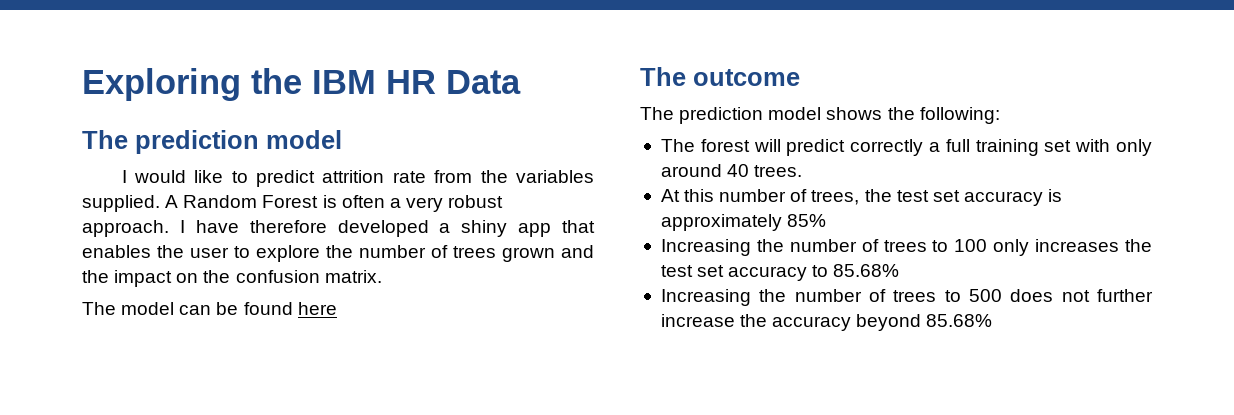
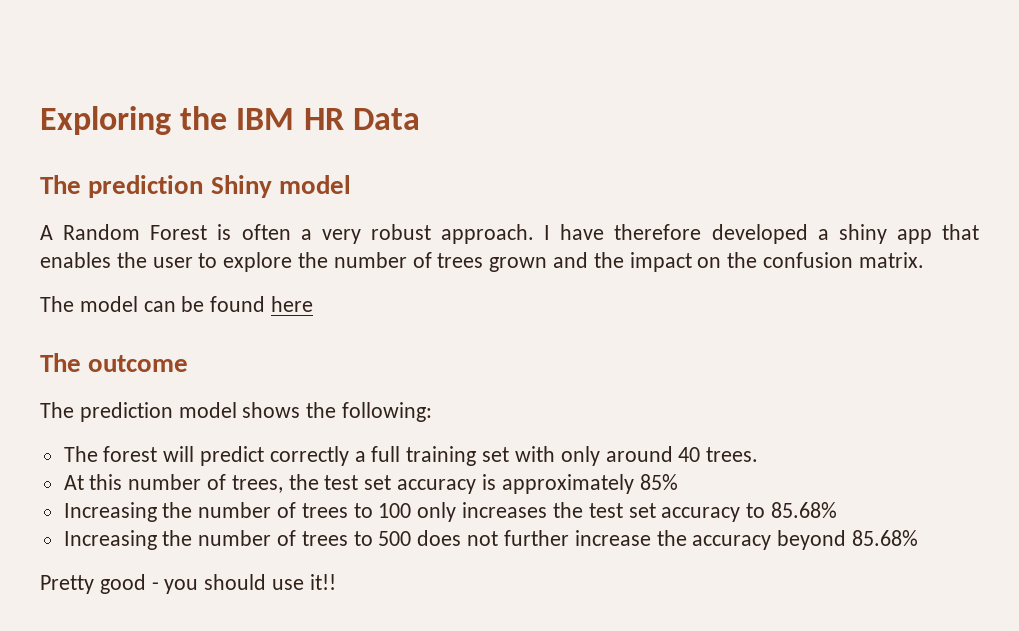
  Exploring the IBM HR Data
- The prediction model
+ The prediction Shiny model
- I would like to predict attrition rate from the variables supplied.
+ Pretty good - you should use it!!

